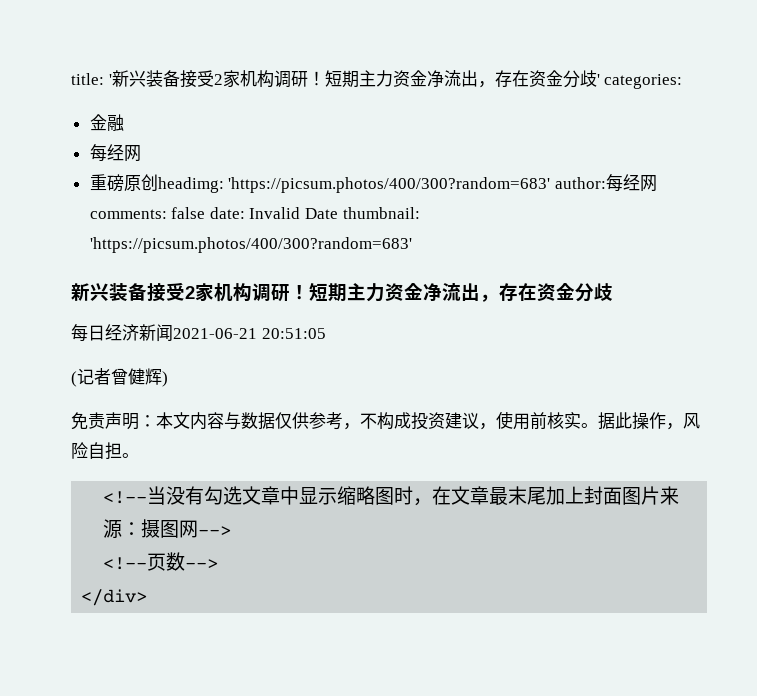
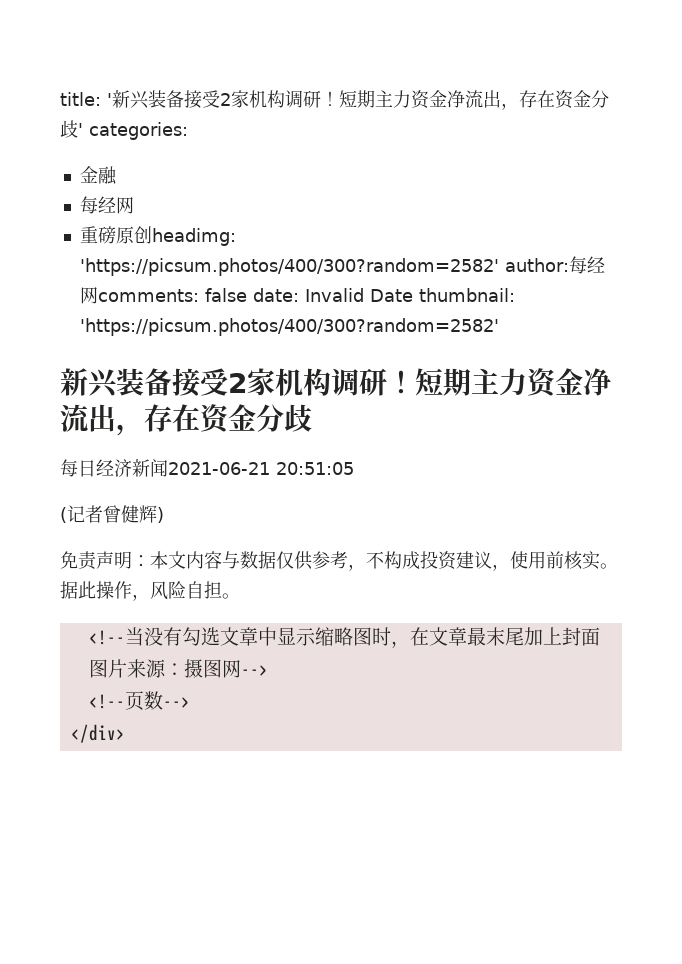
- 重磅原创headimg: 'https://picsum.photos/400/300?random=683' author:每经网comments: false date: Invalid Date thumbnail: 'https://picsum.photos/400/300?random=683'
+ 重磅原创headimg: 'https://picsum.photos/400/300?random=2582' author:每经网comments: false date: Invalid Date thumbnail: 'https://picsum.photos/400/300?random=2582'

